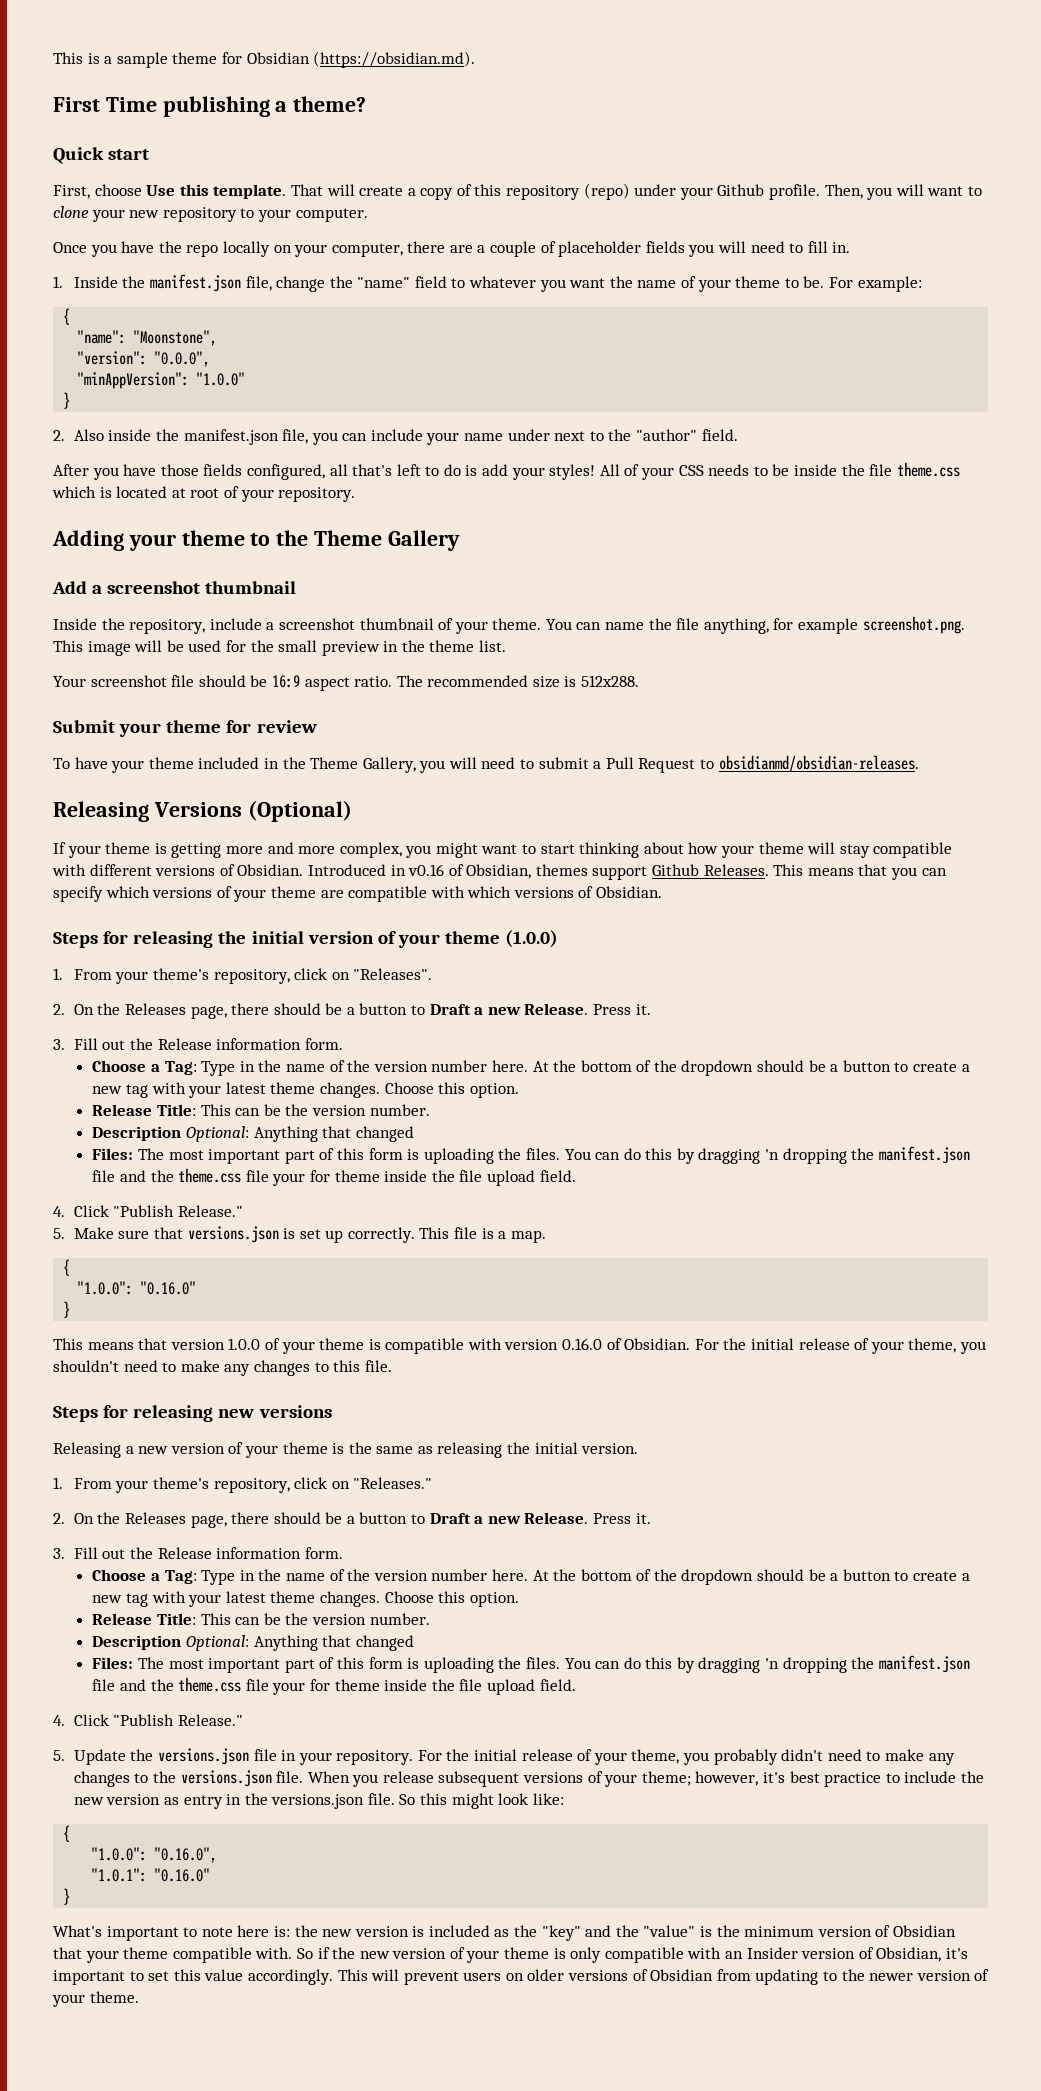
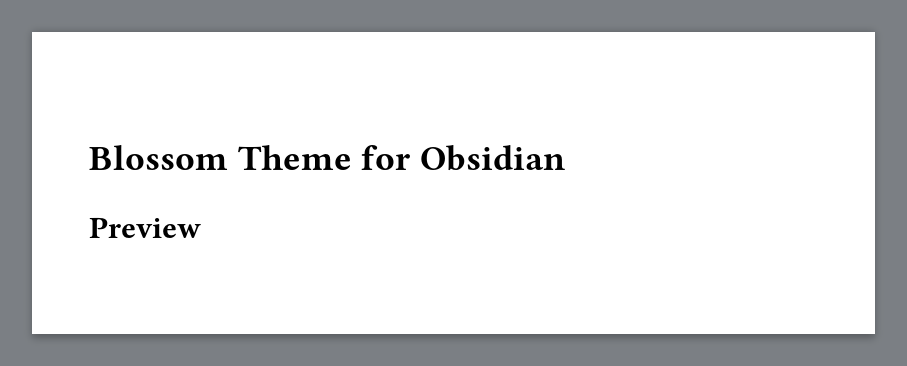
- This is a sample theme for Obsidian (https://obsidian.md).
- First Time publishing a theme?
- Quick start
- First, choose Use this template. That will create a copy of this repository (repo) under your Github profile. Then, you will want to clone your new repository to your computer.
- Once you have the repo locally on your computer, there are a couple of placeholder fields you will need to fill in.
- 1. Inside the manifest.json file, change the "name" field to whatever you want the name of your theme to be. For example:
- {
- "name": "Moonstone",
- "version": "0.0.0",
- "minAppVersion": "1.0.0"
- }
- 2. Also inside the manifest.json file, you can include your name under next to the "author" field.
- After you have those fields configured, all that's left to do is add your styles! All of your CSS needs to be inside the file theme.css which is located at root of your repository.
- Adding your theme to the Theme Gallery
- Add a screenshot thumbnail
- Inside the repository, include a screenshot thumbnail of your theme. You can name the file anything, for example screenshot.png. This image will be used for the small preview in the theme list.
- Your screenshot file should be 16:9 aspect ratio. The recommended size is 512x288.
- Submit your theme for review
- To have your theme included in the Theme Gallery, you will need to submit a Pull Request to obsidianmd/obsidian-releases.
- Releasing Versions (Optional)
- If your theme is getting more and more complex, you might want to start thinking about how your theme will stay compatible with different versions of Obsidian. Introduced in v0.16 of Obsidian, themes support Github Releases. This means that you can specify which versions of your theme are compatible with which versions of Obsidian.
- Steps for releasing the initial version of your theme (1.0.0)
- 1. From your theme's repository, click on "Releases".
- 2. On the Releases page, there should be a button to Draft a new Release. Press it.
- 3. Fill out the Release information form.
- Choose a Tag: Type in the name of the version number here. At the bottom of the dropdown should be a button to create a new tag with your latest theme changes. Choose this option.
- Release Title: This can be the version number.
- Description Optional: Anything that changed
- Files: The most important part of this form is uploading the files. You can do this by dragging 'n dropping the manifest.json file and the theme.css file your for theme inside the file upload field.
- 4. Click "Publish Release."
- 5. Make sure that versions.json is set up correctly. This file is a map.
- {
- "1.0.0": "0.16.0"
- }
- This means that version 1.0.0 of your theme is compatible with version 0.16.0 of Obsidian. For the initial release of your theme, you shouldn't need to make any changes to this file.
- Steps for releasing new versions
- Releasing a new version of your theme is the same as releasing the initial version.
- 1. From your theme's repository, click on "Releases."
- 2. On the Releases page, there should be a button to Draft a new Release. Press it.
- 3. Fill out the Release information form.
- Choose a Tag: Type in the name of the version number here. At the bottom of the dropdown should be a button to create a new tag with your latest theme changes. Choose this option.
- Release Title: This can be the version number.
- Description Optional: Anything that changed
- Files: The most important part of this form is uploading the files. You can do this by dragging 'n dropping the manifest.json file and the theme.css file your for theme inside the file upload field.
- 4. Click "Publish Release."
- 5. Update the versions.json file in your repository. For the initial release of your theme, you probably didn't need to make any changes to the versions.json file. When you release subsequent versions of your theme; however, it's best practice to include the new version as entry in the versions.json file. So this might look like:
- {
- "1.0.0": "0.16.0",
- "1.0.1": "0.16.0"
- }
- What's important to note here is: the new version is included as the "key" and the "value" is the minimum version of Obsidian that your theme compatible with. So if the new version of your theme is only compatible with an Insider version of Obsidian, it's important to set this value accordingly. This will prevent users on older versions of Obsidian from updating to the newer version of your theme.
+ Blossom Theme for Obsidian
+ Preview

